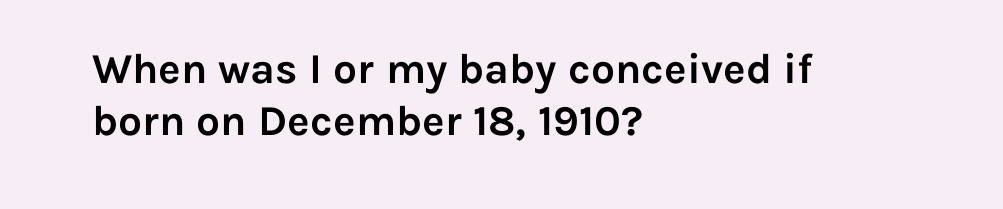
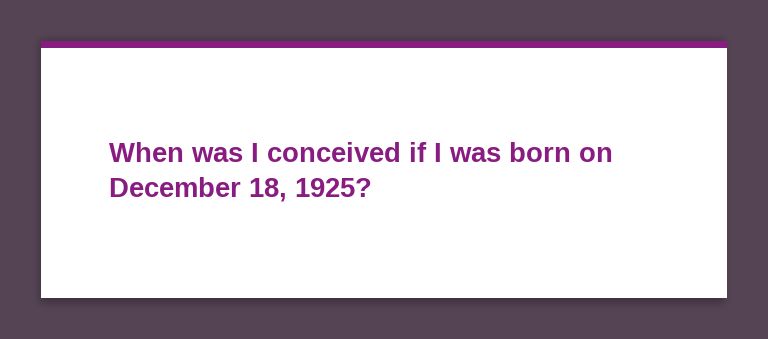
- When was I or my baby conceived if born on December 18, 1910?
+ When was I conceived if I was born on December 18, 1925?

